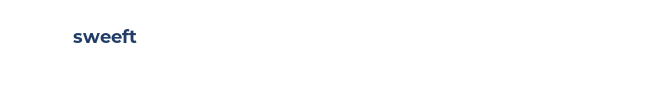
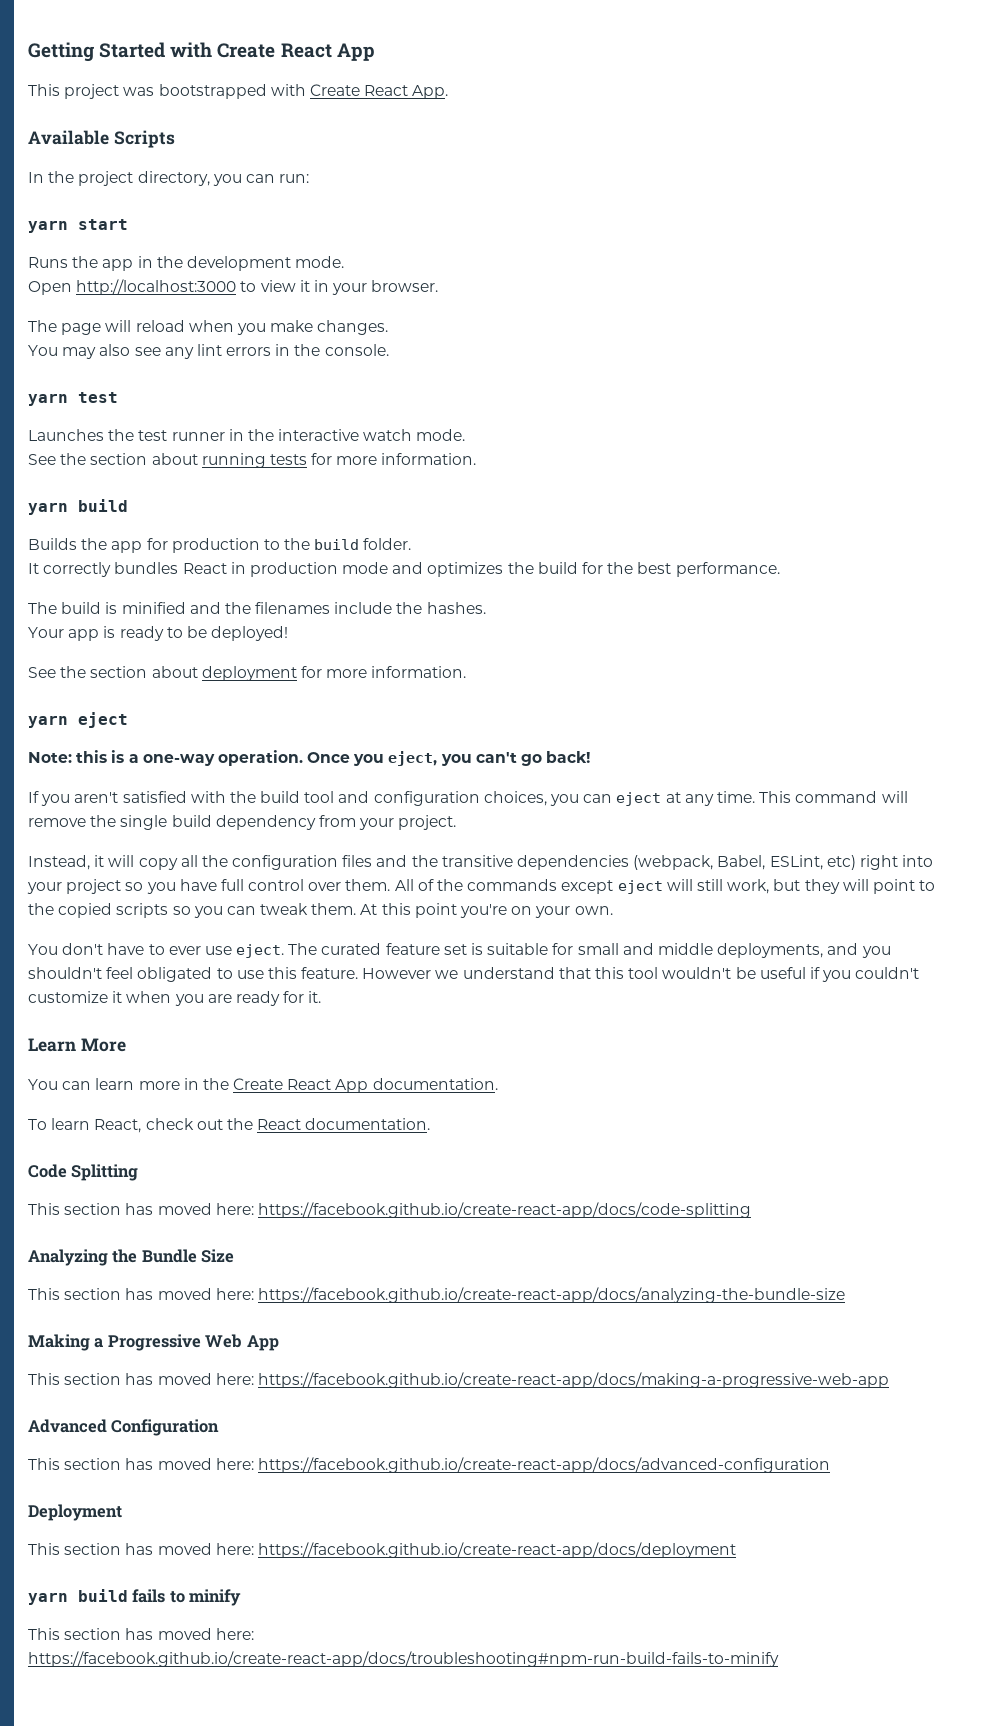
- sweeft
+ Getting Started with Create React App
+ This project was bootstrapped with Create React App.
+ Available Scripts
+ In the project directory, you can run:
+ yarn start
+ Runs the app in the development mode.
+ Open http://localhost:3000 to view it in your browser.
+ The page will reload when you make changes.
+ You may also see any lint errors in the console.
+ yarn test
+ Launches the test runner in the interactive watch mode.
+ See the section about running tests for more information.
+ yarn build
+ Builds the app for production to the build folder.
+ It correctly bundles React in production mode and optimizes the build for the best performance.
+ The build is minified and the filenames include the hashes.
+ Your app is ready to be deployed!
+ See the section about deployment for more information.
+ yarn eject
+ Note: this is a one-way operation. Once you eject, you can't go back!
+ If you aren't satisfied with the build tool and configuration choices, you can eject at any time. This command will remove the single build dependency from your project.
+ Instead, it will copy all the configuration files and the transitive dependencies (webpack, Babel, ESLint, etc) right into your project so you have full control over them. All of the commands except eject will still work, but they will point to the copied scripts so you can tweak them. At this point you're on your own.
+ You don't have to ever use eject. The curated feature set is suitable for small and middle deployments, and you shouldn't feel obligated to use this feature. However we understand that this tool wouldn't be useful if you couldn't customize it when you are ready for it.
+ Learn More
+ You can learn more in the Create React App documentation.
+ To learn React, check out the React documentation.
+ Code Splitting
+ This section has moved here: https://facebook.github.io/create-react-app/docs/code-splitting
+ Analyzing the Bundle Size
+ This section has moved here: https://facebook.github.io/create-react-app/docs/analyzing-the-bundle-size
+ Making a Progressive Web App
+ This section has moved here: https://facebook.github.io/create-react-app/docs/making-a-progressive-web-app
+ Advanced Configuration
+ This section has moved here: https://facebook.github.io/create-react-app/docs/advanced-configuration
+ Deployment
+ This section has moved here: https://facebook.github.io/create-react-app/docs/deployment
+ yarn build fails to minify
+ This section has moved here: https://facebook.github.io/create-react-app/docs/troubleshooting#npm-run-build-fails-to-minify

